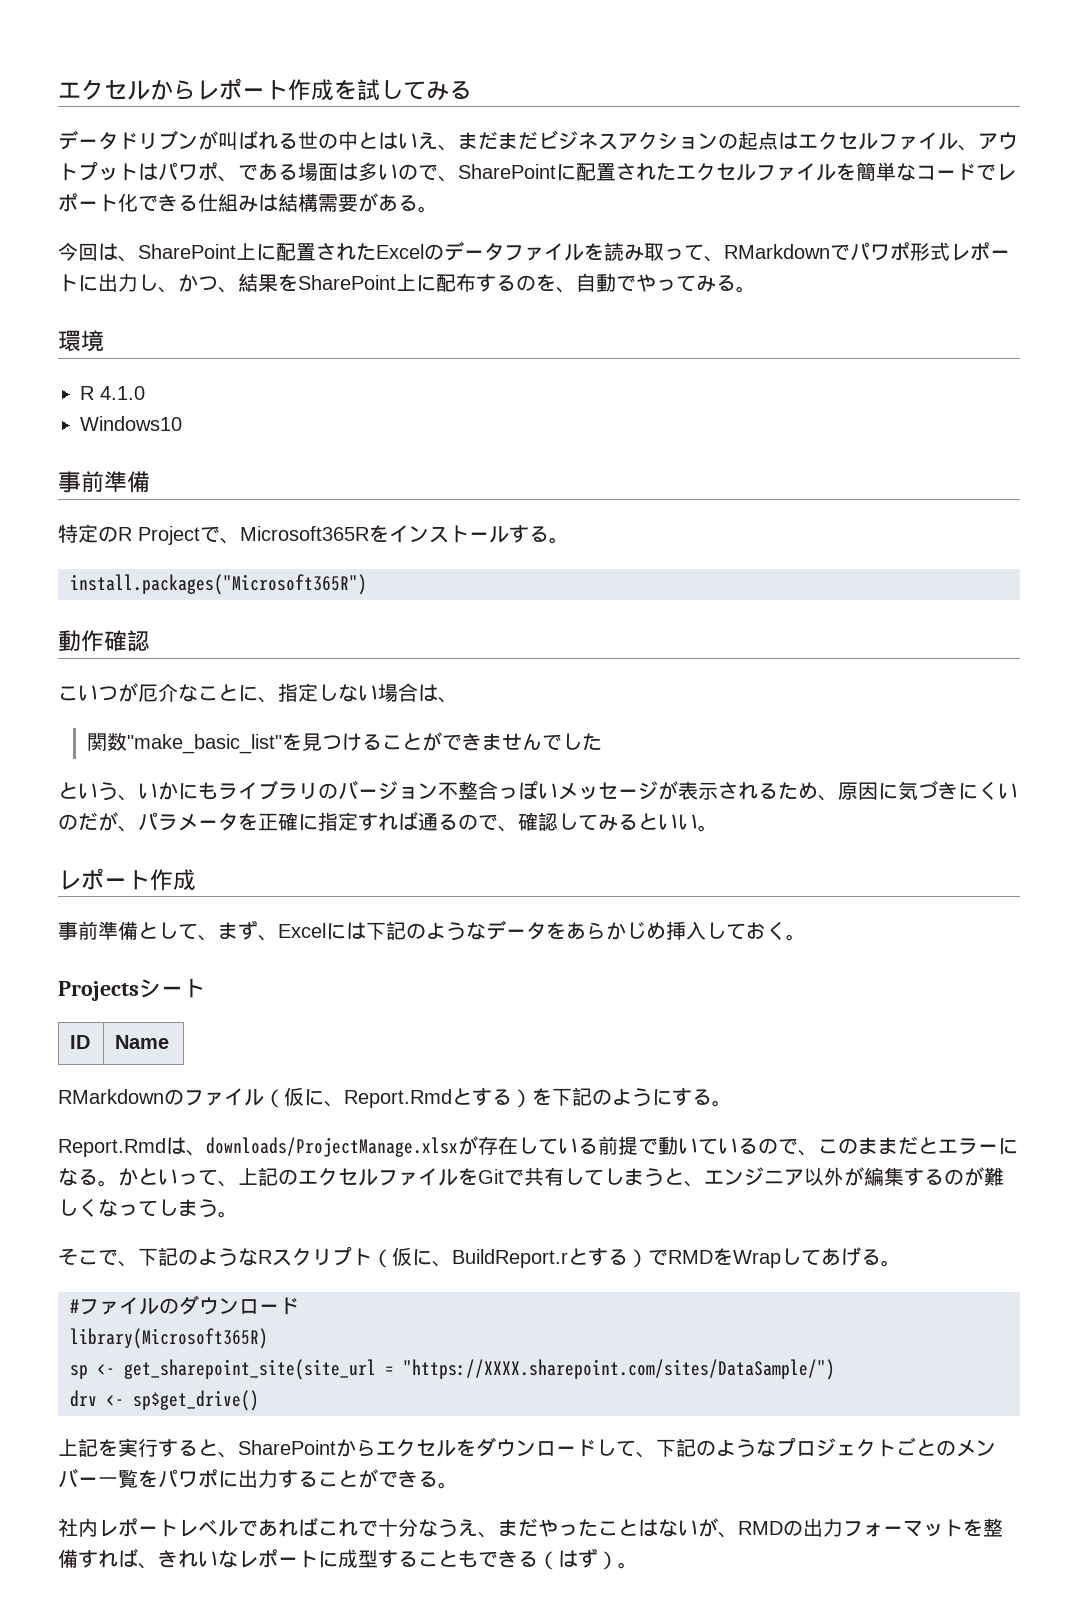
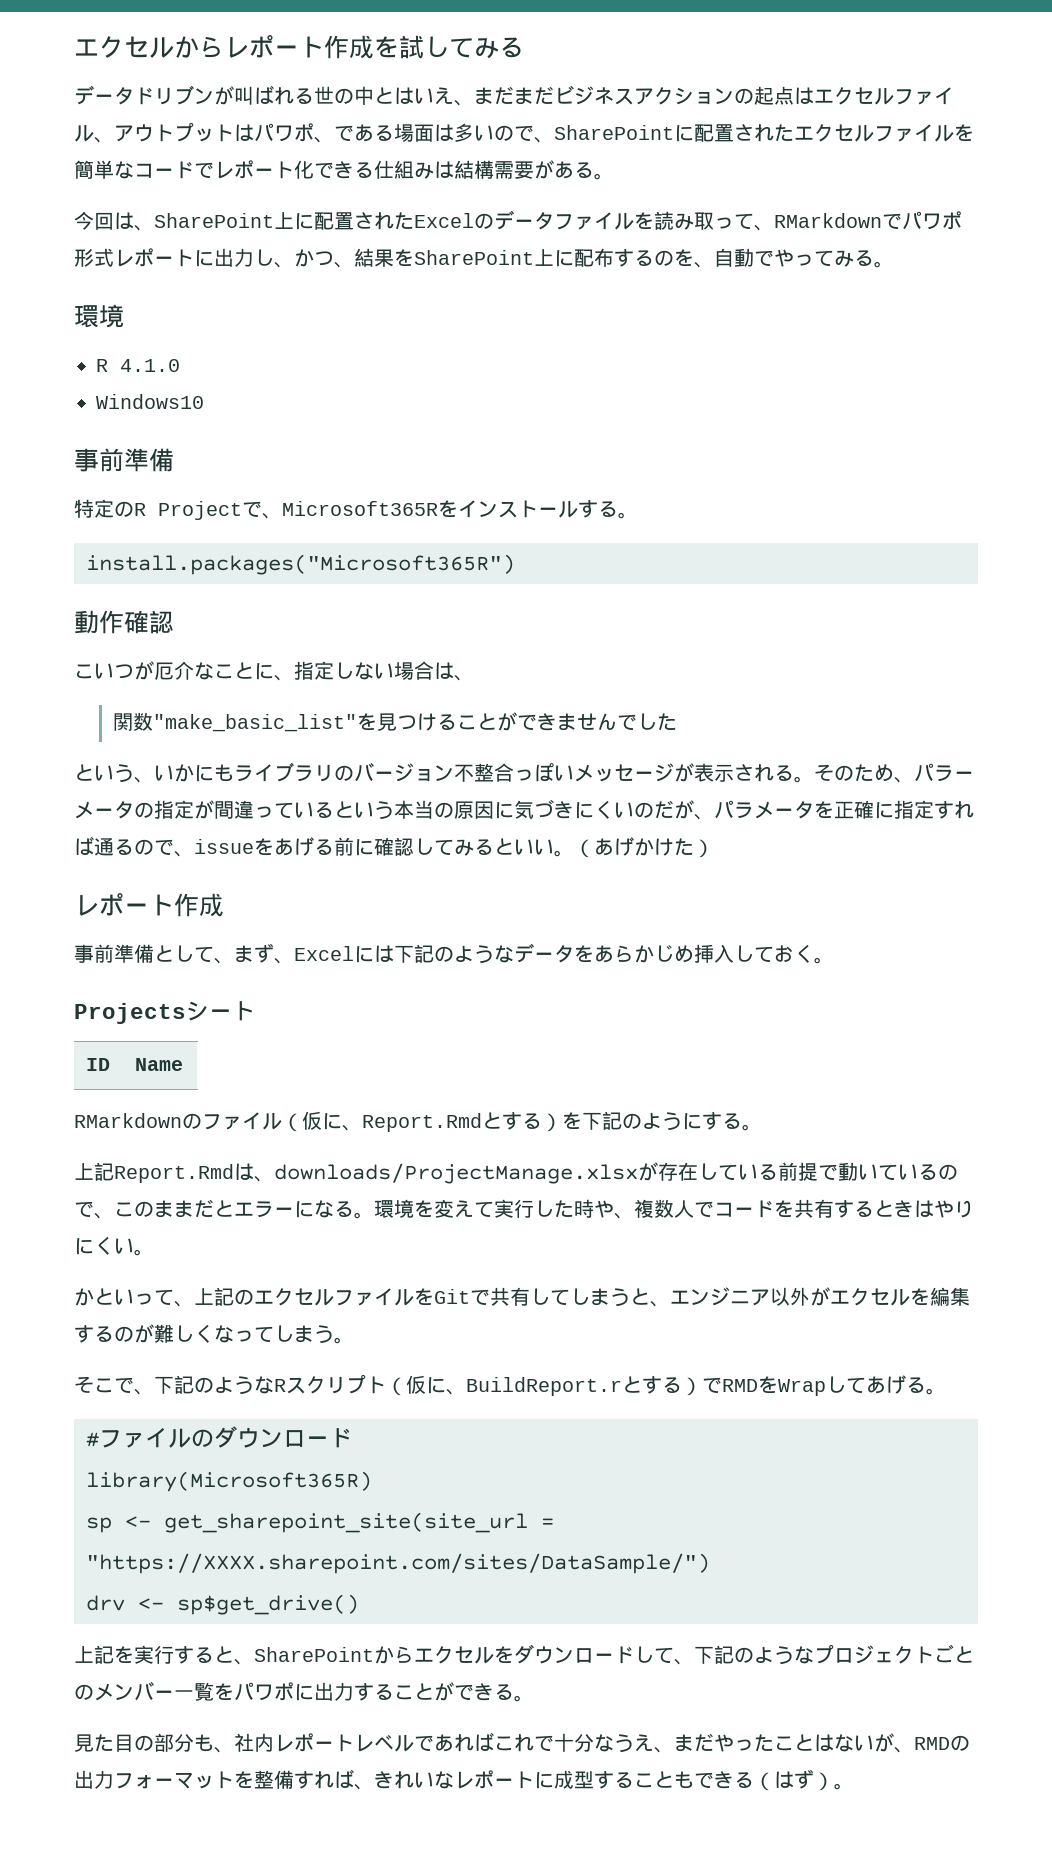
- という、いかにもライブラリのバージョン不整合っぽいメッセージが表示されるため、原因に気づきにくいのだが、パラメータを正確に指定すれば通るので、確認してみるといい。
+ という、いかにもライブラリのバージョン不整合っぽいメッセージが表示される。そのため、パラーメータの指定が間違っているという本当の原因に気づきにくいのだが、パラメータを正確に指定すれば通るので、issueをあげる前に確認してみるといい。（あげかけた）
- Report.Rmdは、downloads/ProjectManage.xlsxが存在している前提で動いているので、このままだとエラーになる。かといって、上記のエクセルファイルをGitで共有してしまうと、エンジニア以外が編集するのが難しくなってしまう。
+ 上記Report.Rmdは、downloads/ProjectManage.xlsxが存在している前提で動いているので、このままだとエラーになる。環境を変えて実行した時や、複数人でコードを共有するときはやりにくい。
+ かといって、上記のエクセルファイルをGitで共有してしまうと、エンジニア以外がエクセルを編集するのが難しくなってしまう。
- 社内レポートレベルであればこれで十分なうえ、まだやったことはないが、RMDの出力フォーマットを整備すれば、きれいなレポートに成型することもできる（はず）。
+ 見た目の部分も、社内レポートレベルであればこれで十分なうえ、まだやったことはないが、RMDの出力フォーマットを整備すれば、きれいなレポートに成型することもできる（はず）。

